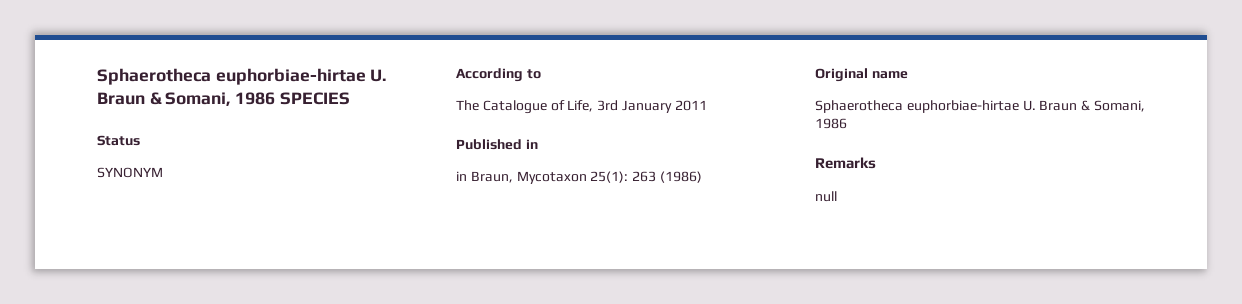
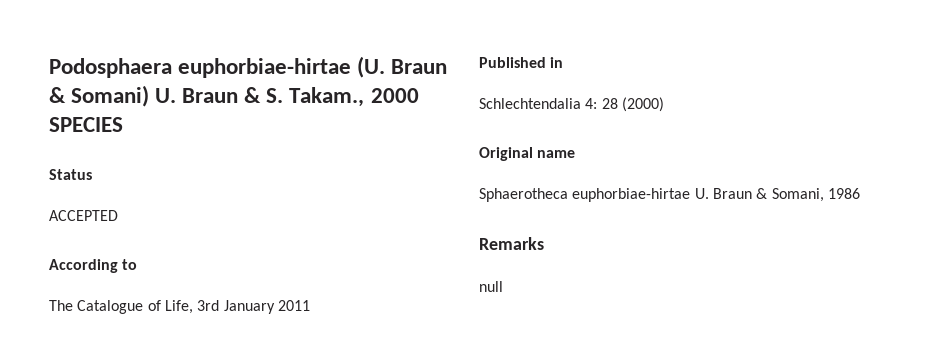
- Sphaerotheca euphorbiae-hirtae U. Braun & Somani, 1986 SPECIES
+ Podosphaera euphorbiae-hirtae (U. Braun & Somani) U. Braun & S. Takam., 2000 SPECIES
- SYNONYM
+ ACCEPTED
- in Braun, Mycotaxon 25(1): 263 (1986)
+ Schlechtendalia 4: 28 (2000)

